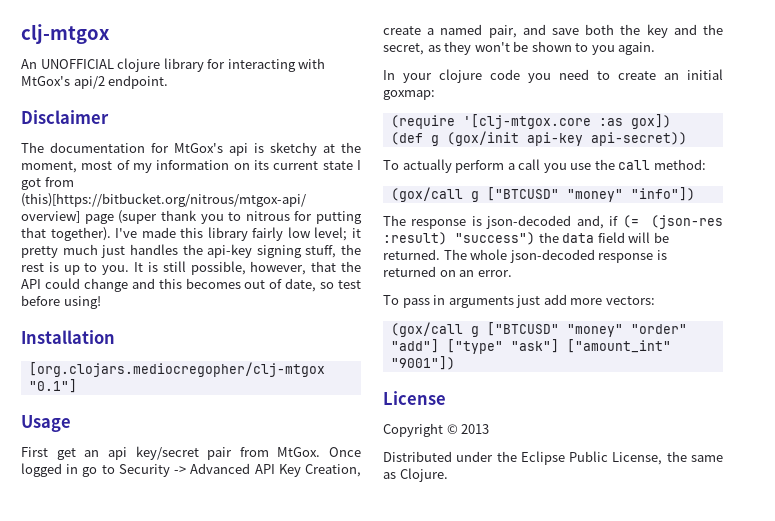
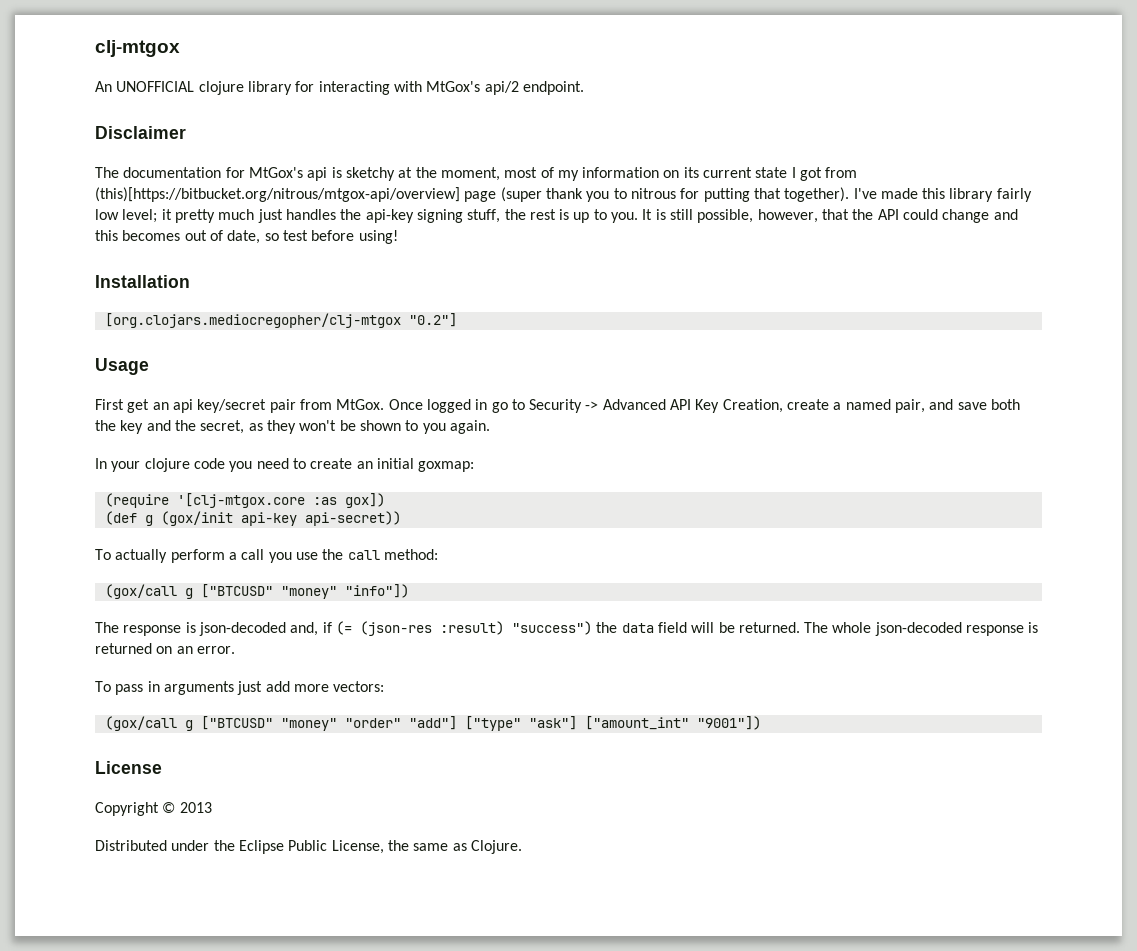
- [org.clojars.mediocregopher/clj-mtgox "0.1"]
+ [org.clojars.mediocregopher/clj-mtgox "0.2"]

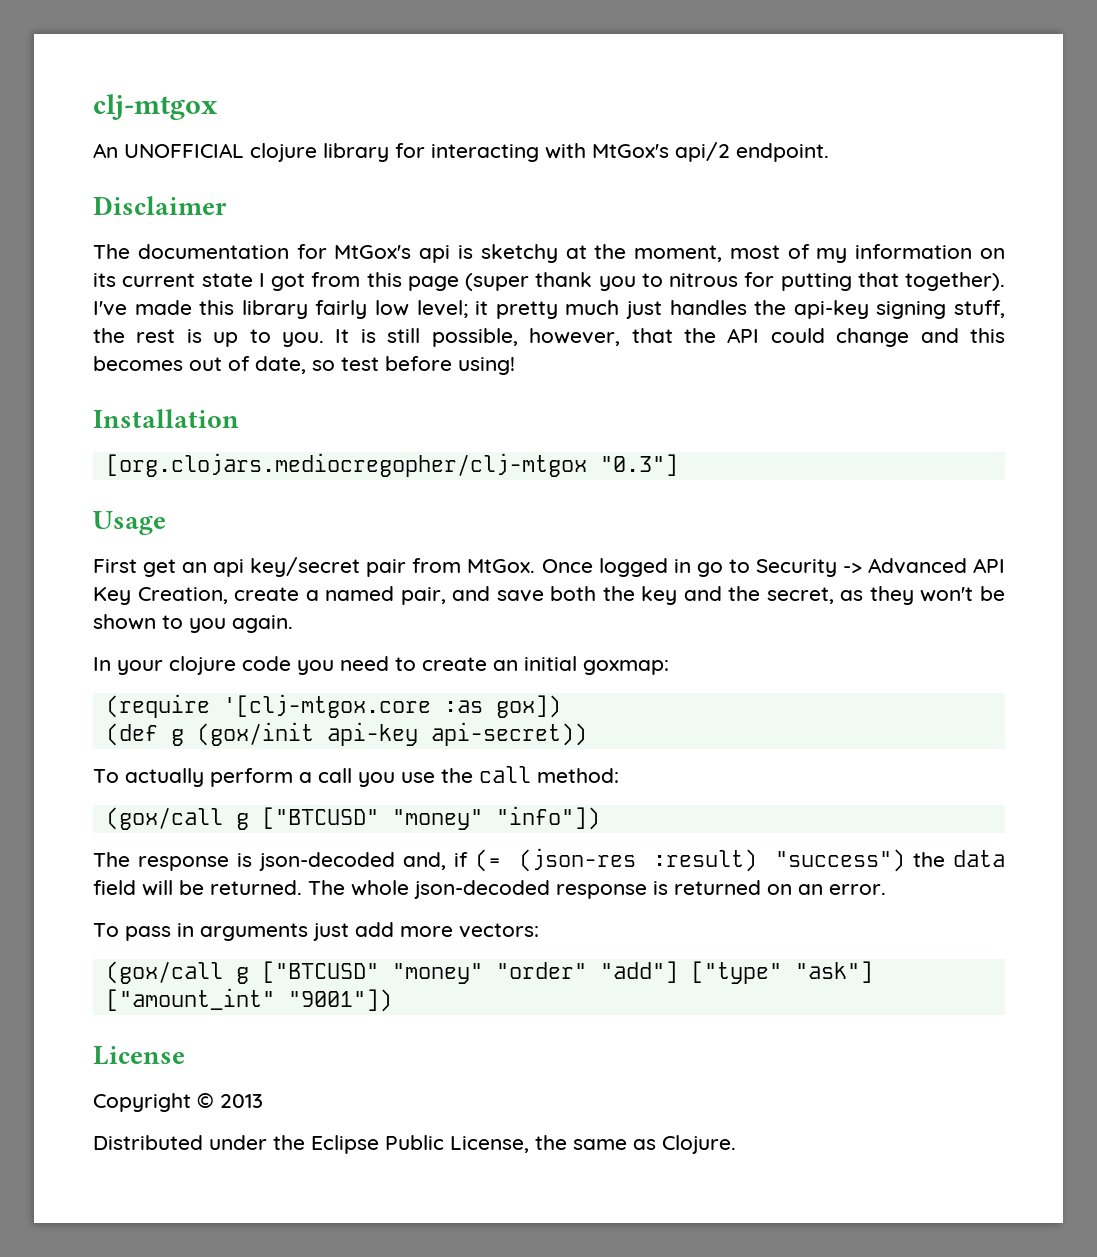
- The documentation for MtGox's api is sketchy at the moment, most of my information on its current state I got from (this)[https://bitbucket.org/nitrous/mtgox-api/overview] page (super thank you to nitrous for putting that together).
+ The documentation for MtGox's api is sketchy at the moment, most of my information on its current state I got from this page (super thank you to nitrous for putting that together).
- [org.clojars.mediocregopher/clj-mtgox "0.2"]
+ [org.clojars.mediocregopher/clj-mtgox "0.3"]

